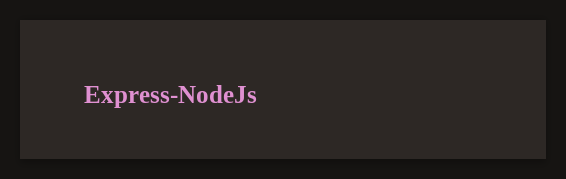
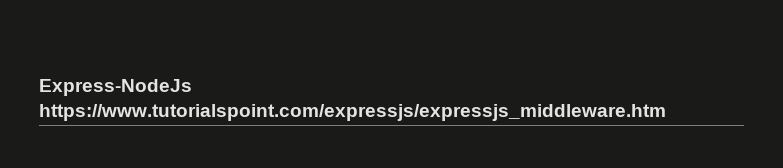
- Express-NodeJs
+ Express-NodeJs https://www.tutorialspoint.com/expressjs/expressjs_middleware.htm

